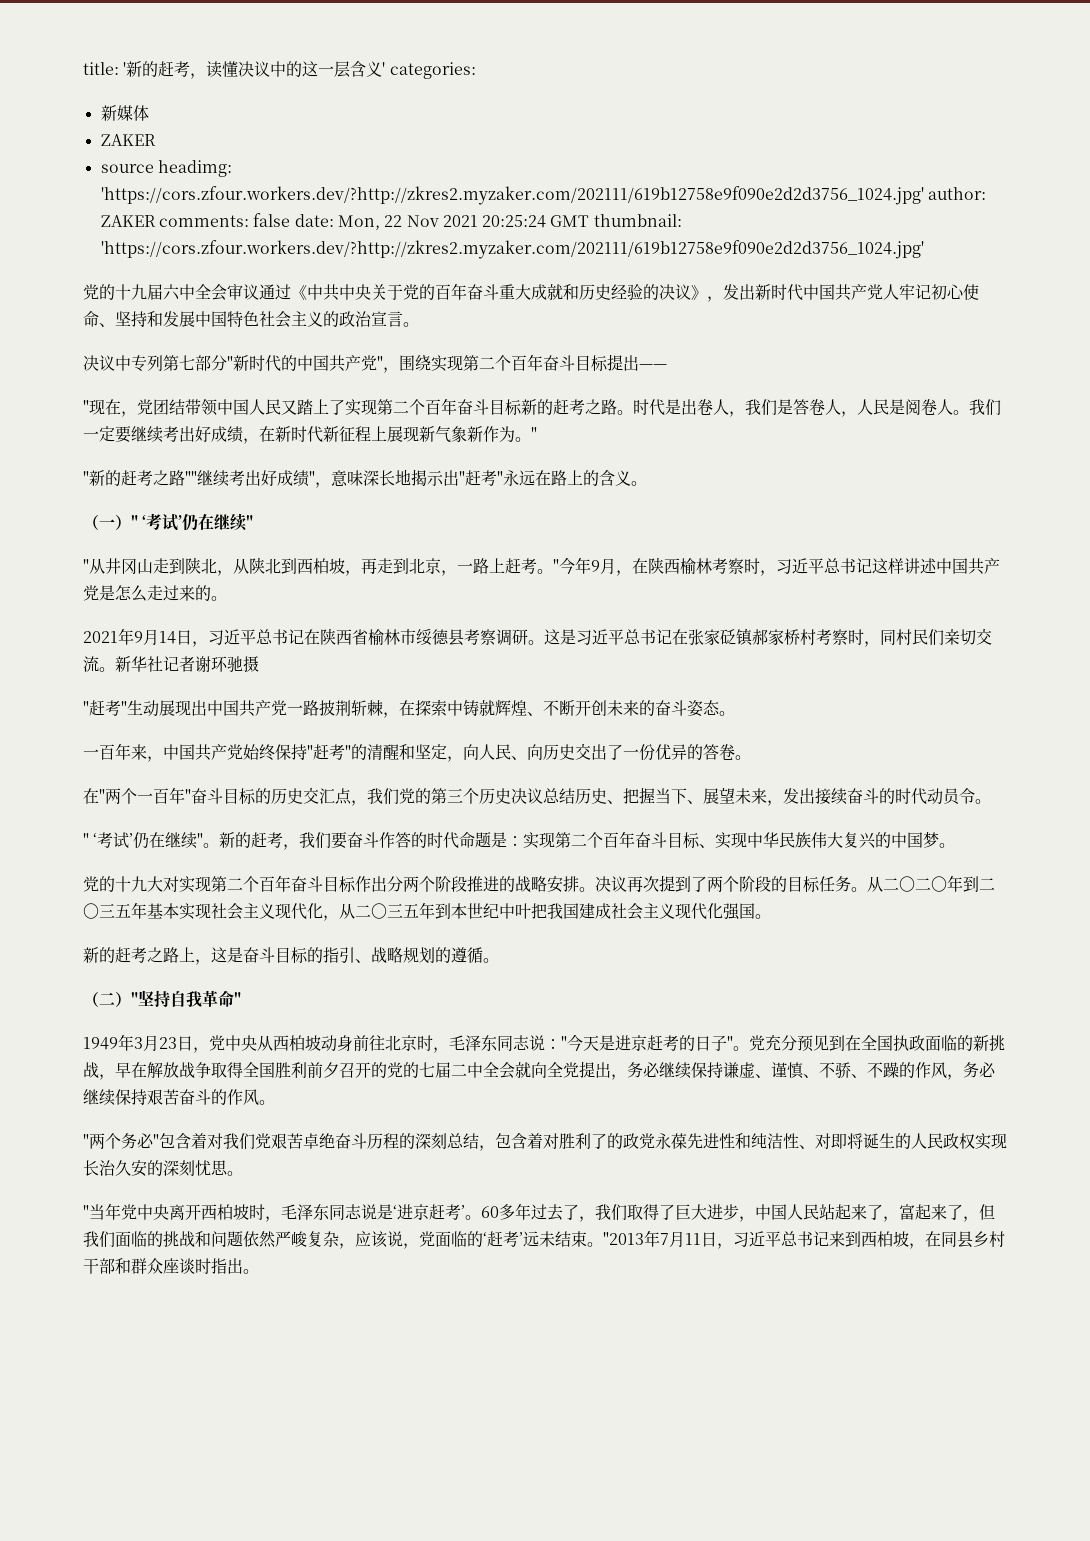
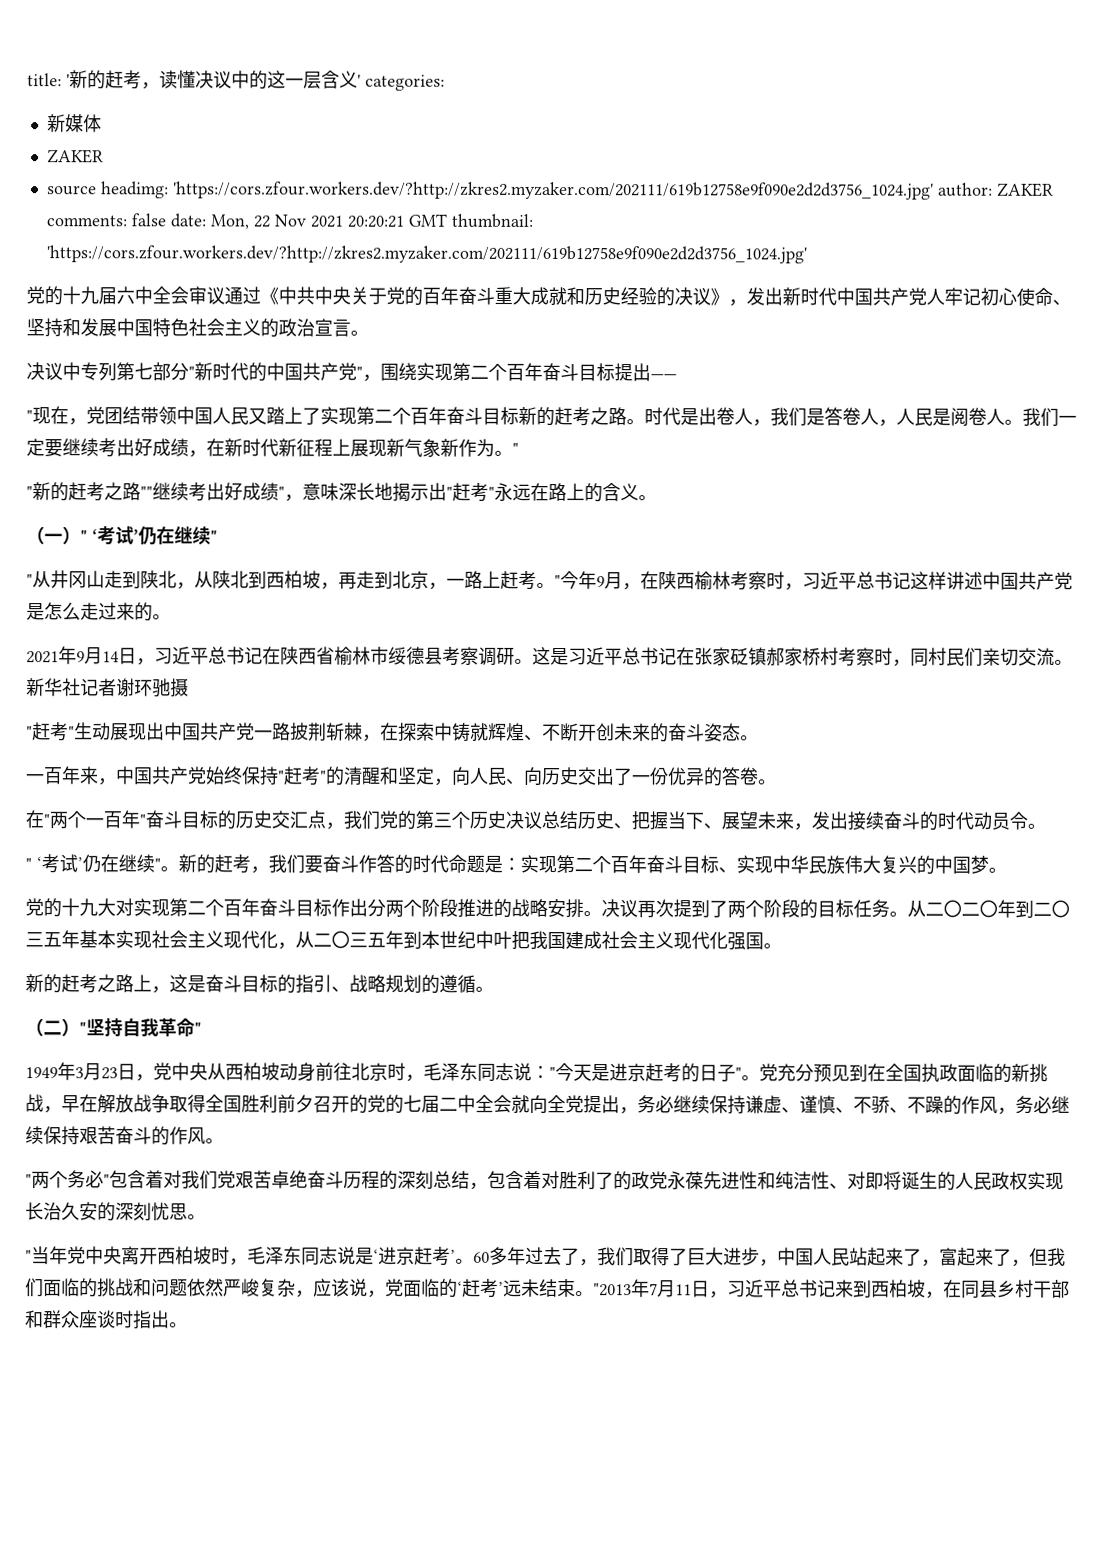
- source headimg: 'https://cors.zfour.workers.dev/?http://zkres2.myzaker.com/202111/619b12758e9f090e2d2d3756_1024.jpg' author: ZAKER comments: false date: Mon, 22 Nov 2021 20:25:24 GMT thumbnail: 'https://cors.zfour.workers.dev/?http://zkres2.myzaker.com/202111/619b12758e9f090e2d2d3756_1024.jpg'
+ source headimg: 'https://cors.zfour.workers.dev/?http://zkres2.myzaker.com/202111/619b12758e9f090e2d2d3756_1024.jpg' author: ZAKER comments: false date: Mon, 22 Nov 2021 20:20:21 GMT thumbnail: 'https://cors.zfour.workers.dev/?http://zkres2.myzaker.com/202111/619b12758e9f090e2d2d3756_1024.jpg'

